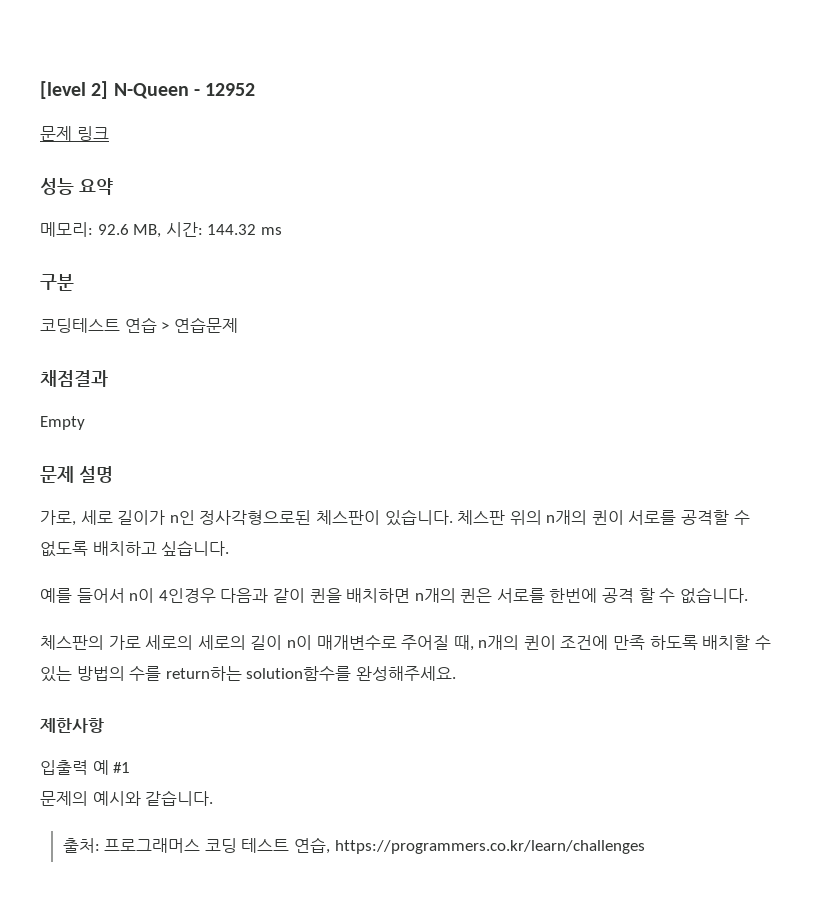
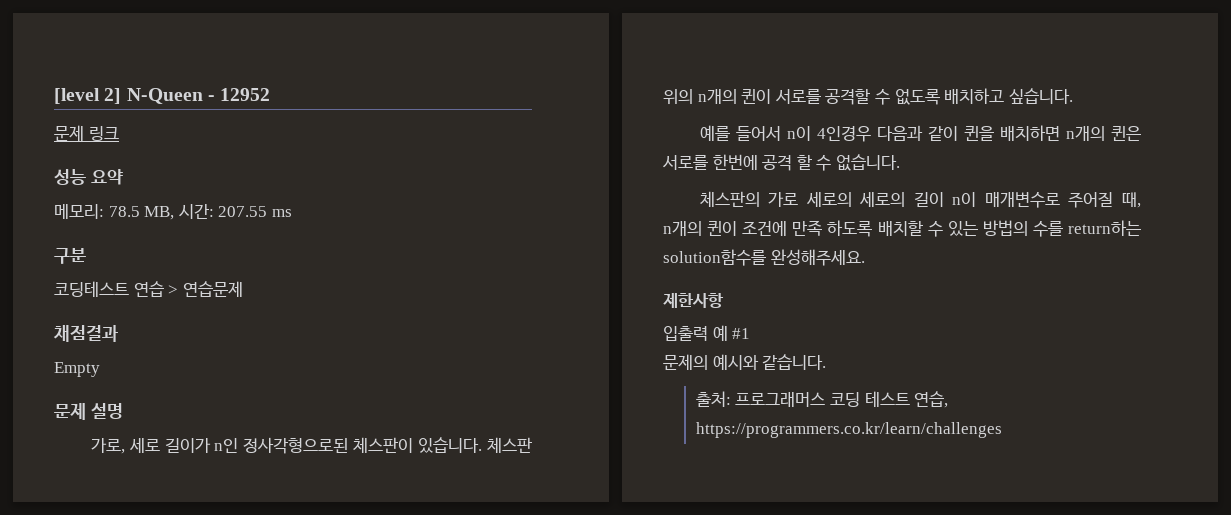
- 메모리: 92.6 MB, 시간: 144.32 ms
+ 메모리: 78.5 MB, 시간: 207.55 ms

